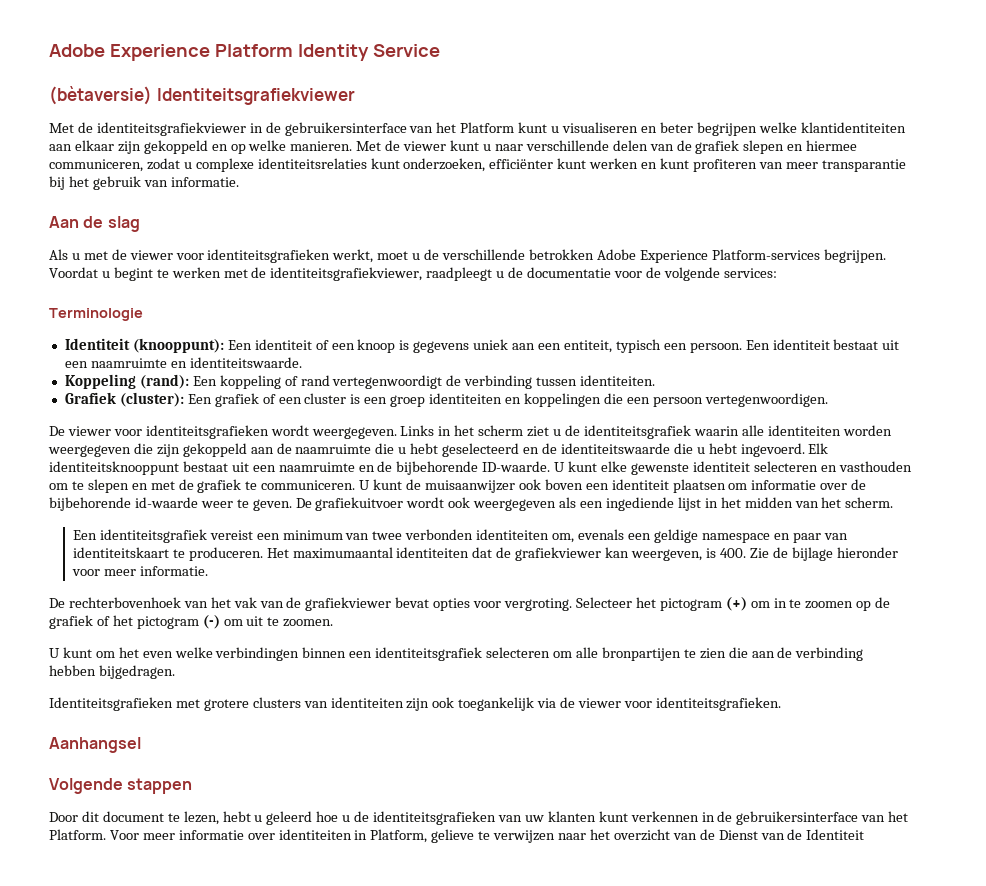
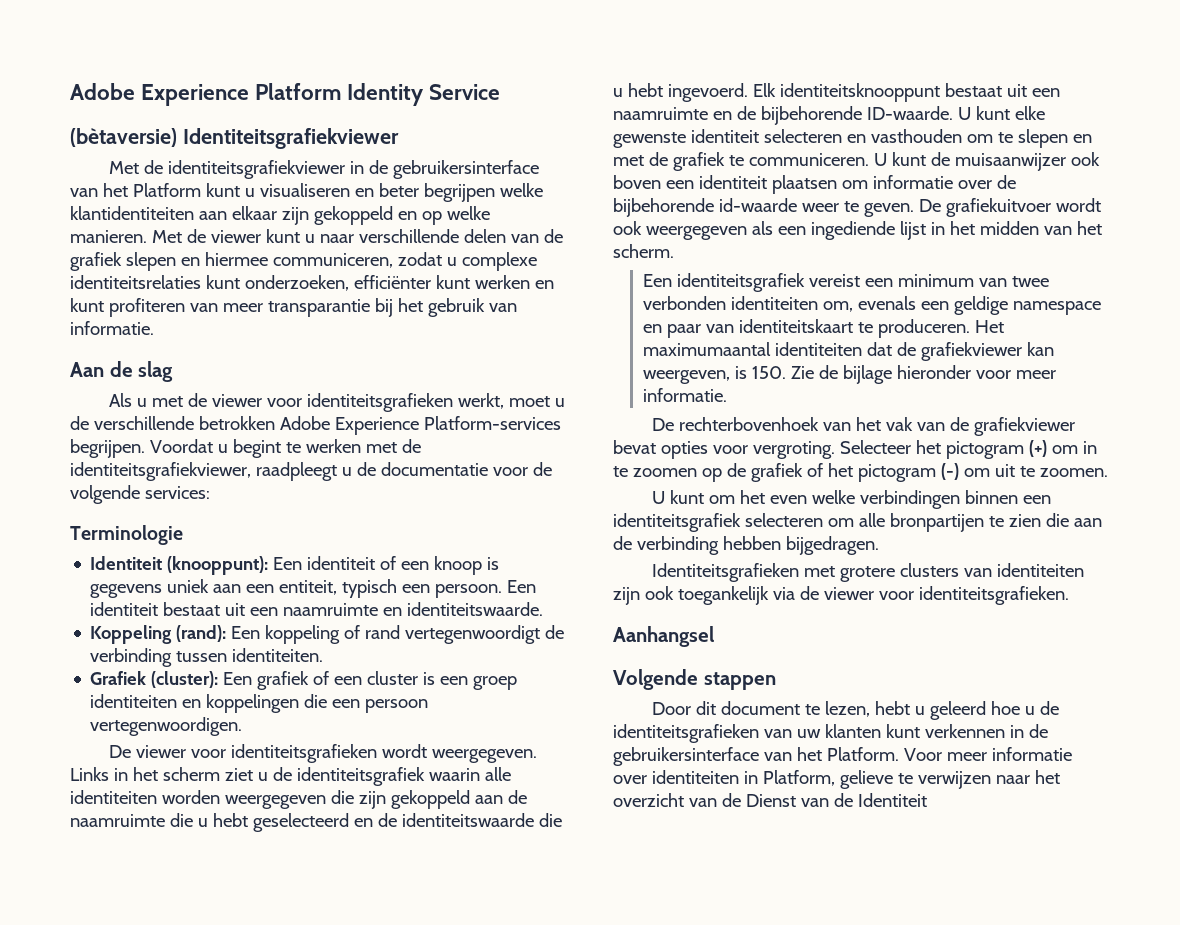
- Het maximumaantal identiteiten dat de grafiekviewer kan weergeven, is 400. Zie de bijlage hieronder voor meer informatie.
+ Het maximumaantal identiteiten dat de grafiekviewer kan weergeven, is 150. Zie de bijlage hieronder voor meer informatie.

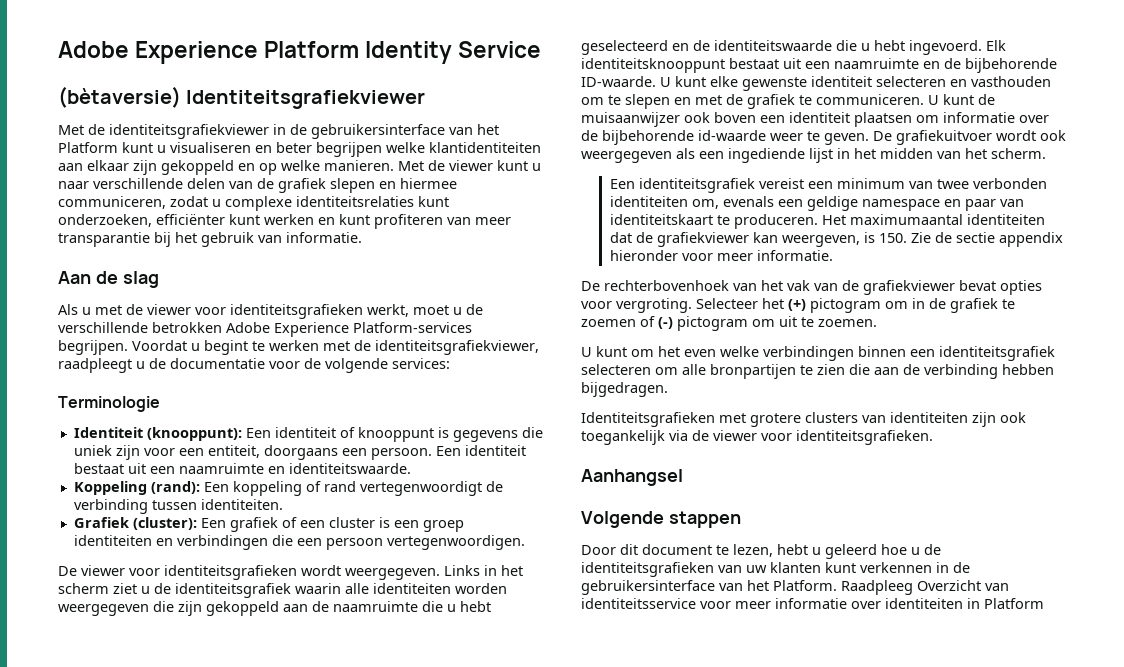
- Identiteit (knooppunt): Een identiteit of een knoop is gegevens uniek aan een entiteit, typisch een persoon.
+ Identiteit (knooppunt): Een identiteit of knooppunt is gegevens die uniek zijn voor een entiteit, doorgaans een persoon.
- Grafiek (cluster): Een grafiek of een cluster is een groep identiteiten en koppelingen die een persoon vertegenwoordigen.
+ Grafiek (cluster): Een grafiek of een cluster is een groep identiteiten en verbindingen die een persoon vertegenwoordigen.
- Het maximumaantal identiteiten dat de grafiekviewer kan weergeven, is 150. Zie de bijlage hieronder voor meer informatie.
+ Het maximumaantal identiteiten dat de grafiekviewer kan weergeven, is 150. Zie de sectie appendix hieronder voor meer informatie.
- Selecteer het pictogram (+) om in te zoomen op de grafiek of het pictogram (-) om uit te zoomen.
+ Selecteer het (+) pictogram om in de grafiek te zoemen of (-) pictogram om uit te zoemen.
- Voor meer informatie over identiteiten in Platform, gelieve te verwijzen naar het overzicht van de Dienst van de Identiteit
+ Raadpleeg Overzicht van identiteitsservice voor meer informatie over identiteiten in Platform

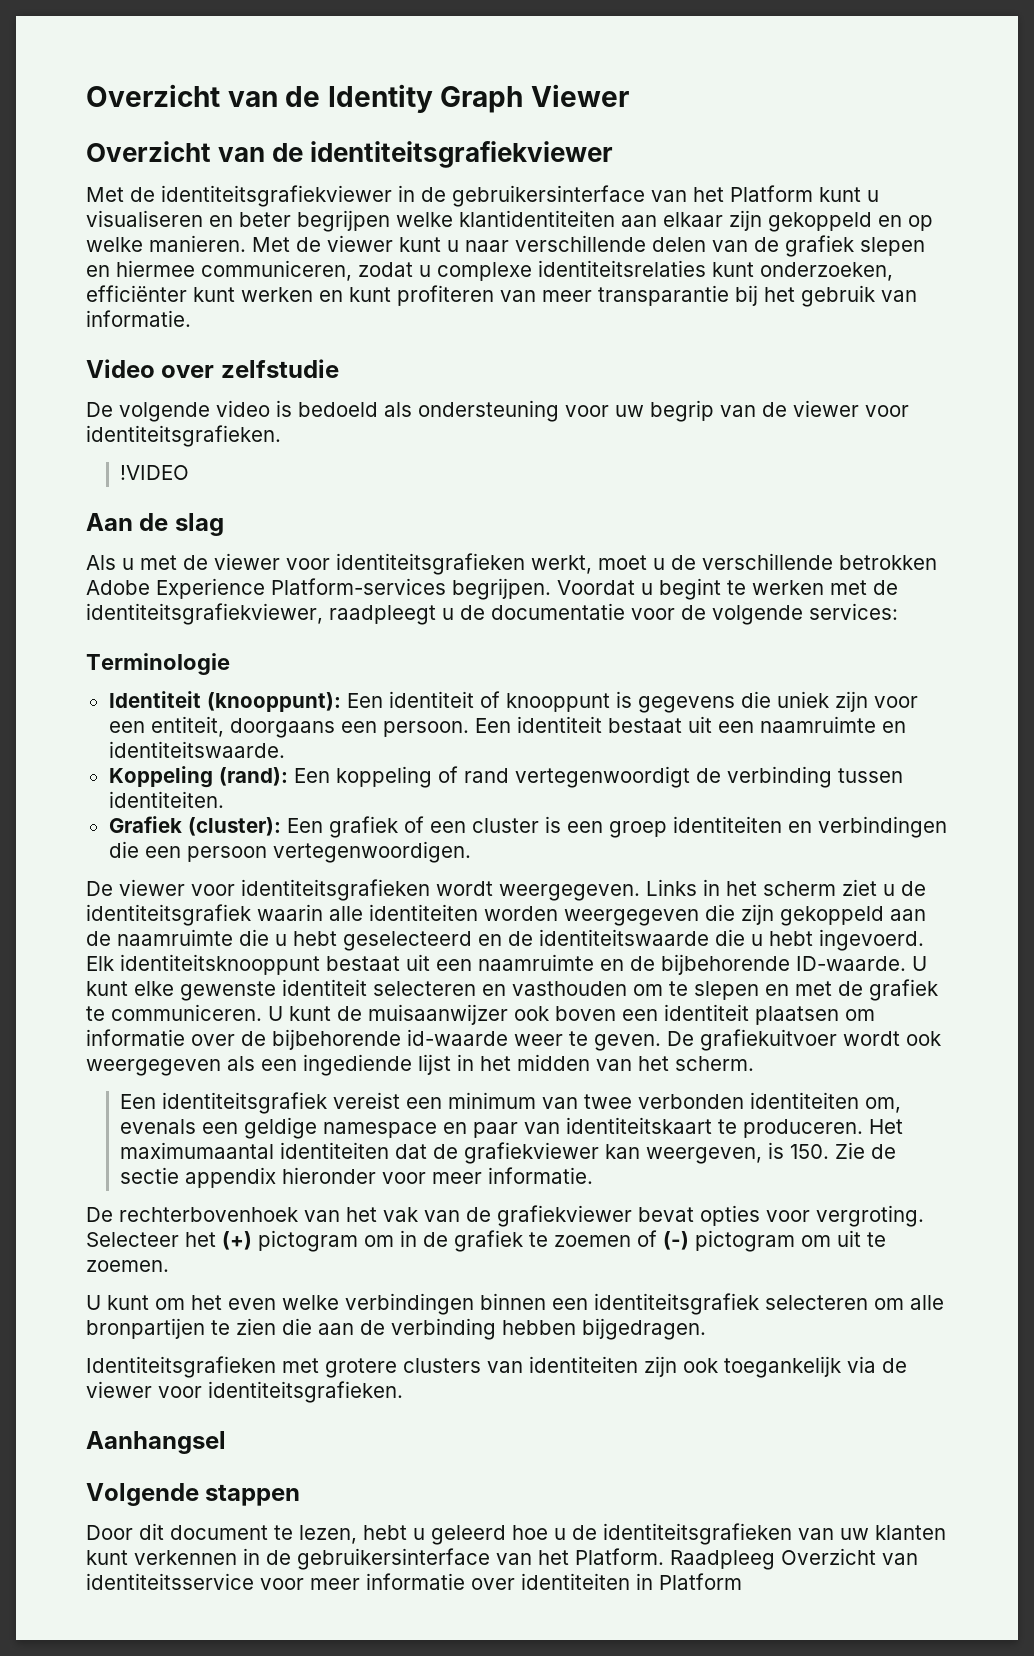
- Adobe Experience Platform Identity Service
- (bètaversie) Identiteitsgrafiekviewer
+ Overzicht van de Identity Graph Viewer
+ Overzicht van de identiteitsgrafiekviewer
+ Video over zelfstudie
+ De volgende video is bedoeld als ondersteuning voor uw begrip van de viewer voor identiteitsgrafieken.
+ !VIDEO

